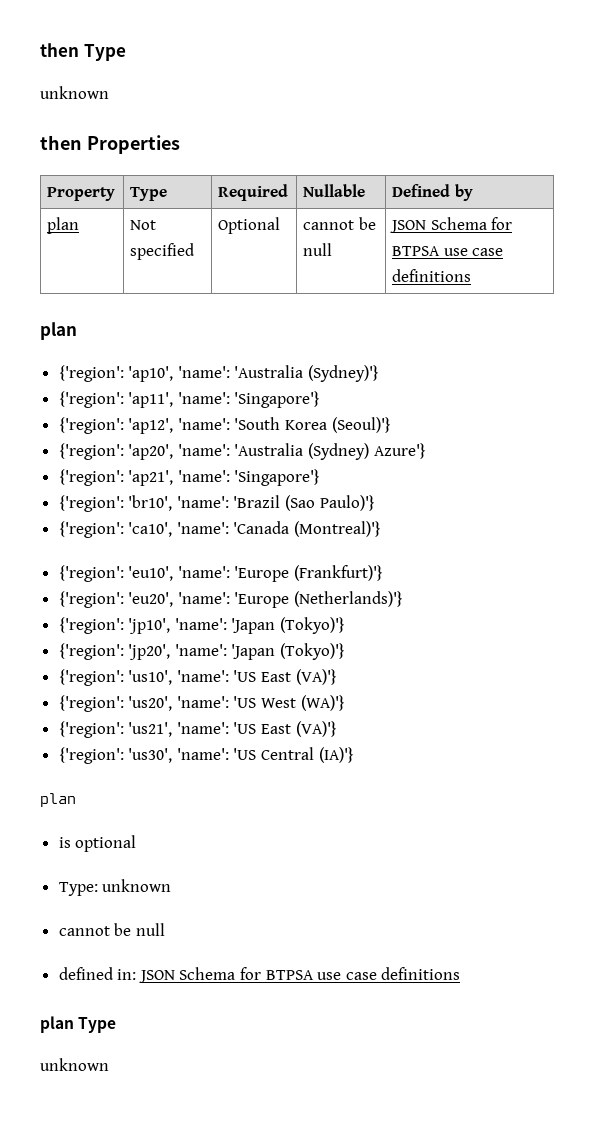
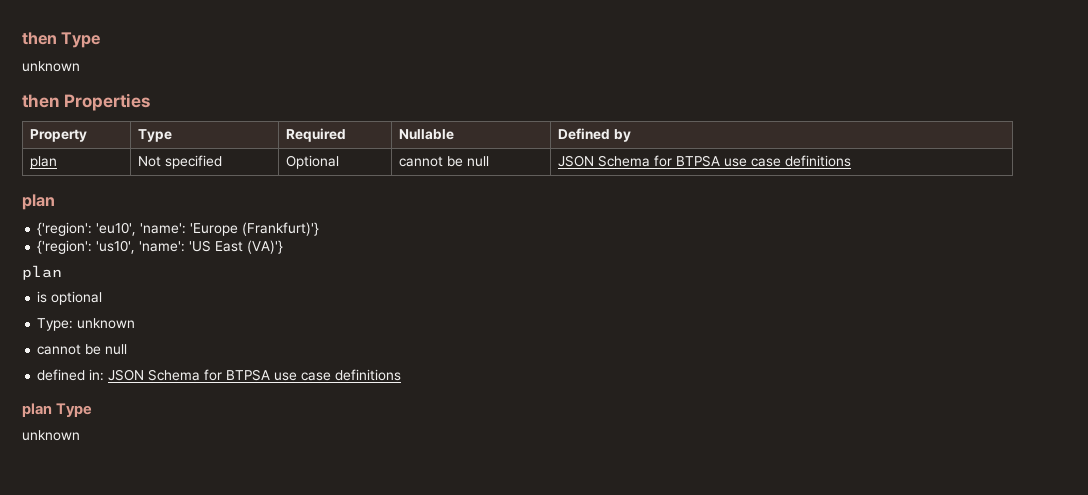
- {'region': 'ap10', 'name': 'Australia (Sydney)'}
- {'region': 'ap11', 'name': 'Singapore'}
- {'region': 'ap12', 'name': 'South Korea (Seoul)'}
- {'region': 'ap20', 'name': 'Australia (Sydney) Azure'}
- {'region': 'ap21', 'name': 'Singapore'}
- {'region': 'br10', 'name': 'Brazil (Sao Paulo)'}
- {'region': 'ca10', 'name': 'Canada (Montreal)'}
- {'region': 'eu20', 'name': 'Europe (Netherlands)'}
- {'region': 'jp10', 'name': 'Japan (Tokyo)'}
- {'region': 'jp20', 'name': 'Japan (Tokyo)'}
- {'region': 'us20', 'name': 'US West (WA)'}
- {'region': 'us21', 'name': 'US East (VA)'}
- {'region': 'us30', 'name': 'US Central (IA)'}

